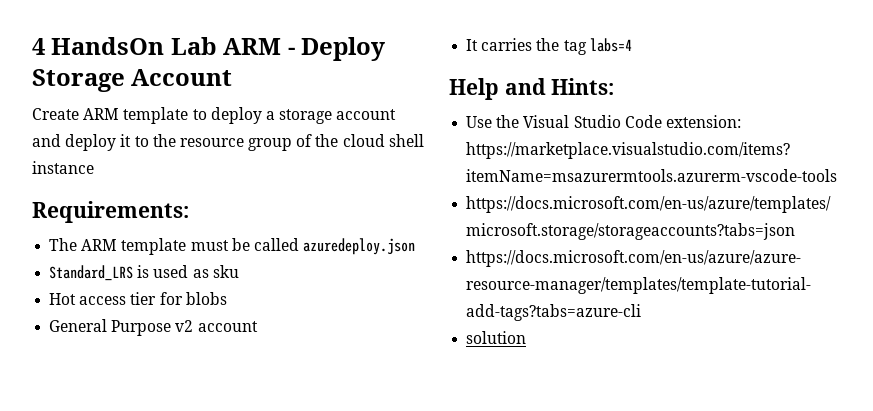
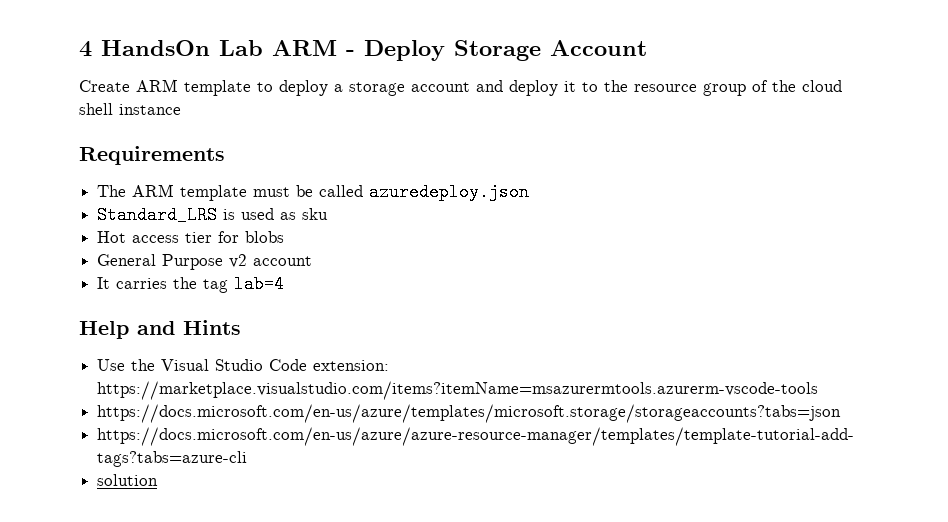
- Requirements:
+ Requirements
- It carries the tag labs=4
+ It carries the tag lab=4
- Help and Hints:
+ Help and Hints

